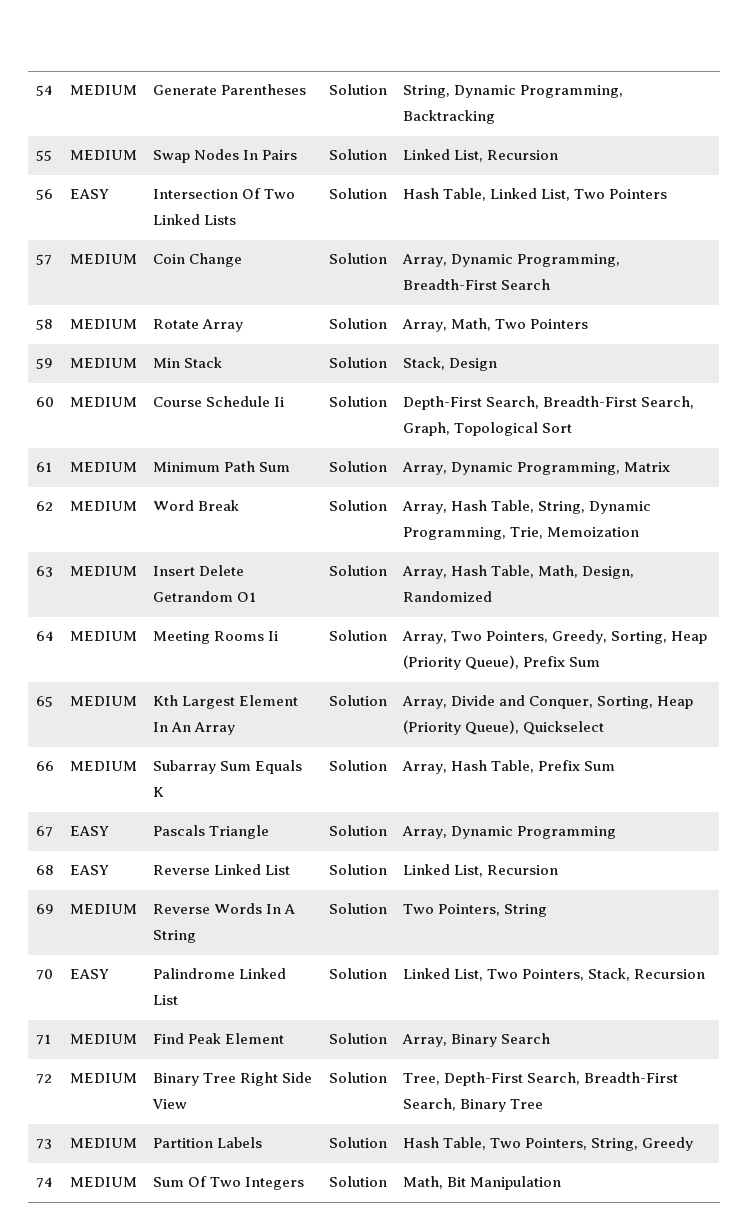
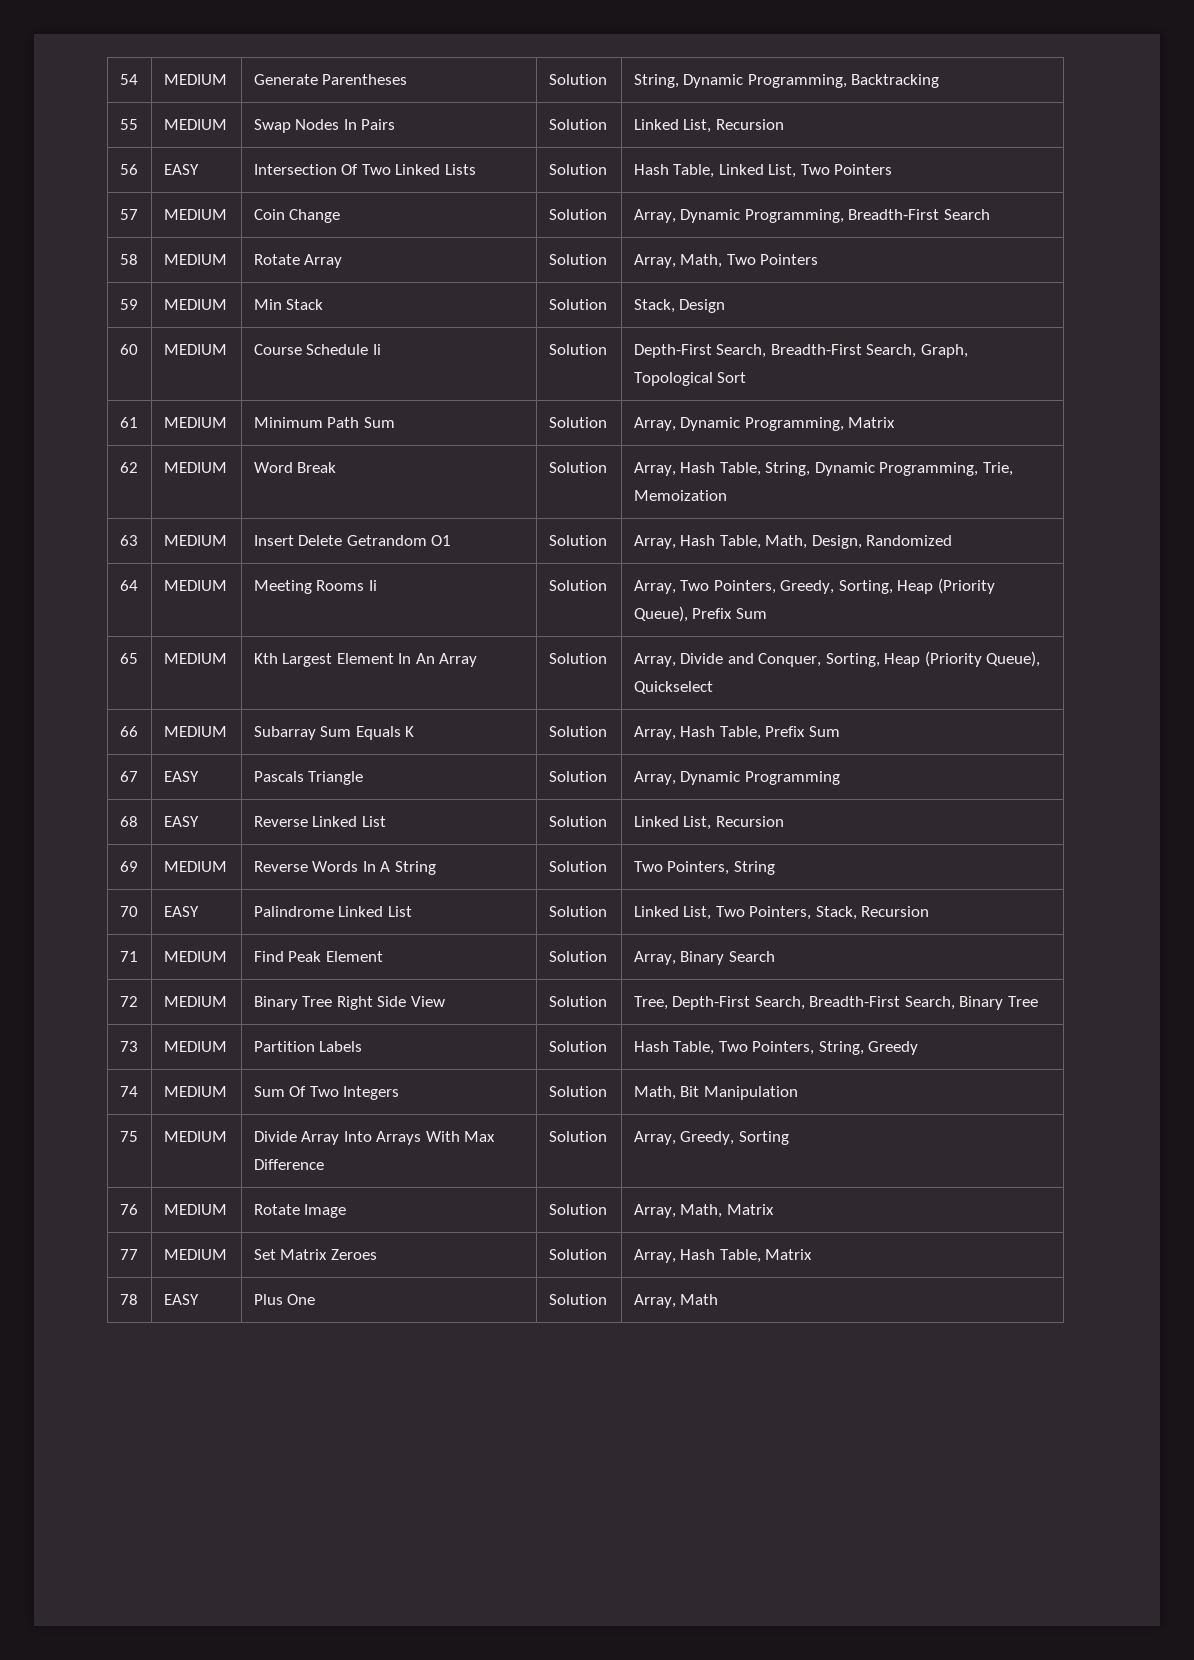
+ 75 | MEDIUM | Divide Array Into Arrays With Max Difference | Solution | Array, Greedy, Sorting
+ 76 | MEDIUM | Rotate Image | Solution | Array, Math, Matrix
+ 77 | MEDIUM | Set Matrix Zeroes | Solution | Array, Hash Table, Matrix
+ 78 | EASY | Plus One | Solution | Array, Math

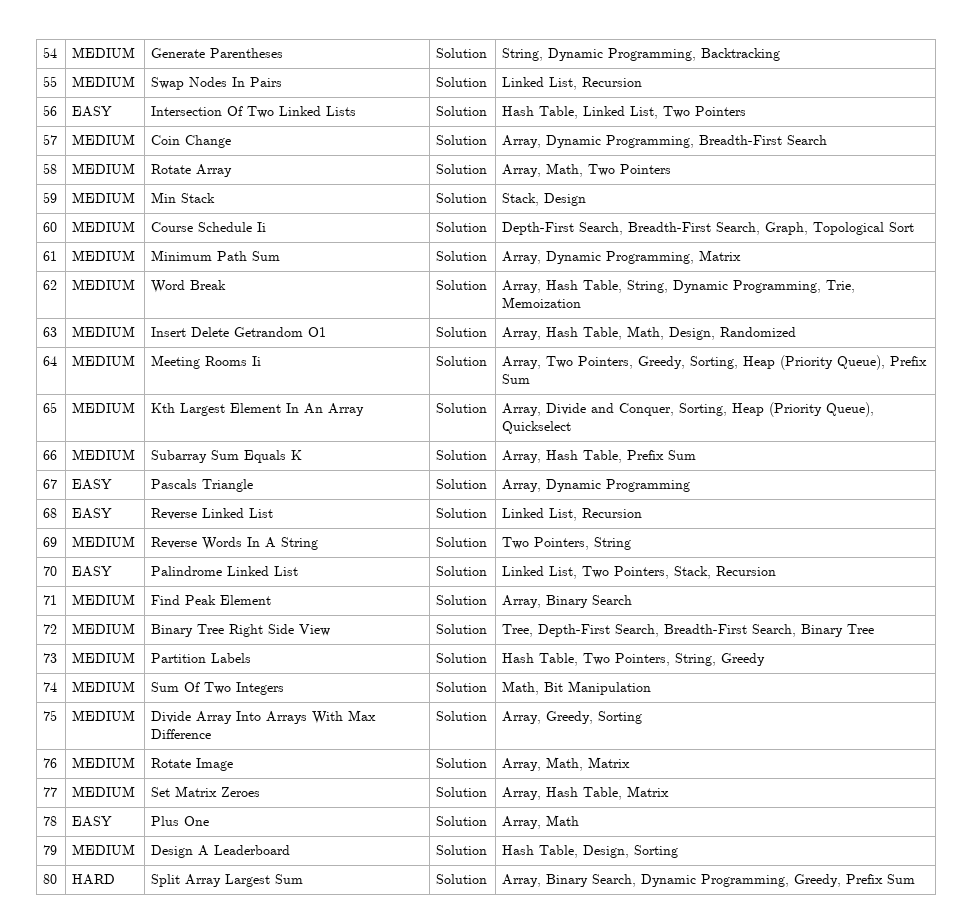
+ 79 | MEDIUM | Design A Leaderboard | Solution | Hash Table, Design, Sorting
+ 80 | HARD | Split Array Largest Sum | Solution | Array, Binary Search, Dynamic Programming, Greedy, Prefix Sum

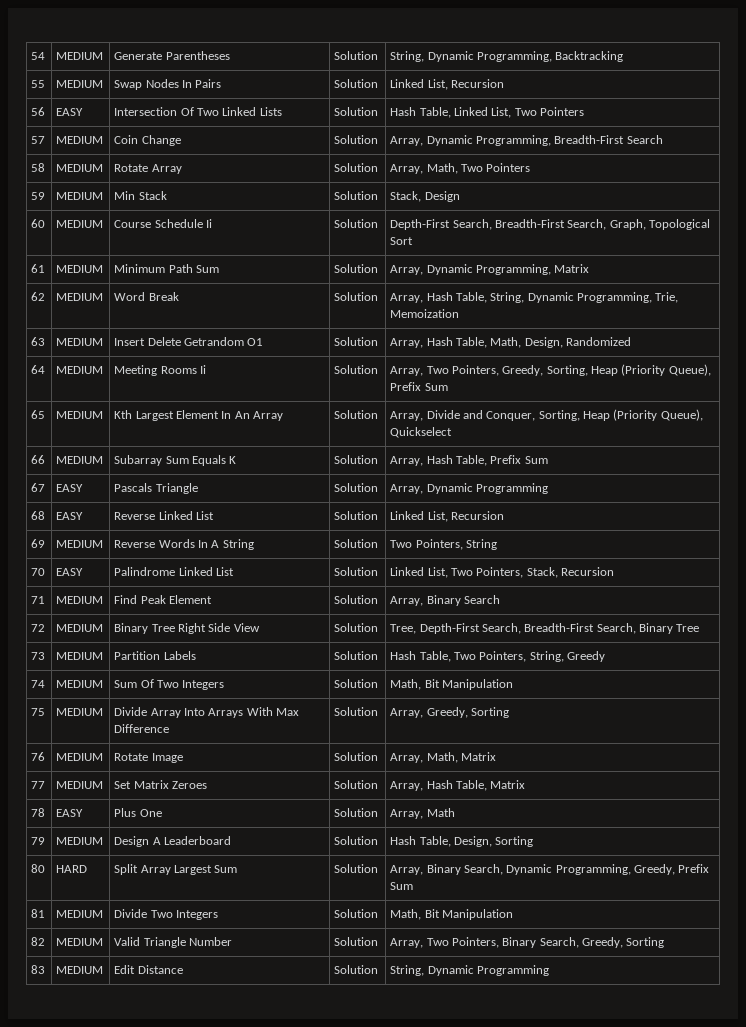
+ 81 | MEDIUM | Divide Two Integers | Solution | Math, Bit Manipulation
+ 82 | MEDIUM | Valid Triangle Number | Solution | Array, Two Pointers, Binary Search, Greedy, Sorting
+ 83 | MEDIUM | Edit Distance | Solution | String, Dynamic Programming

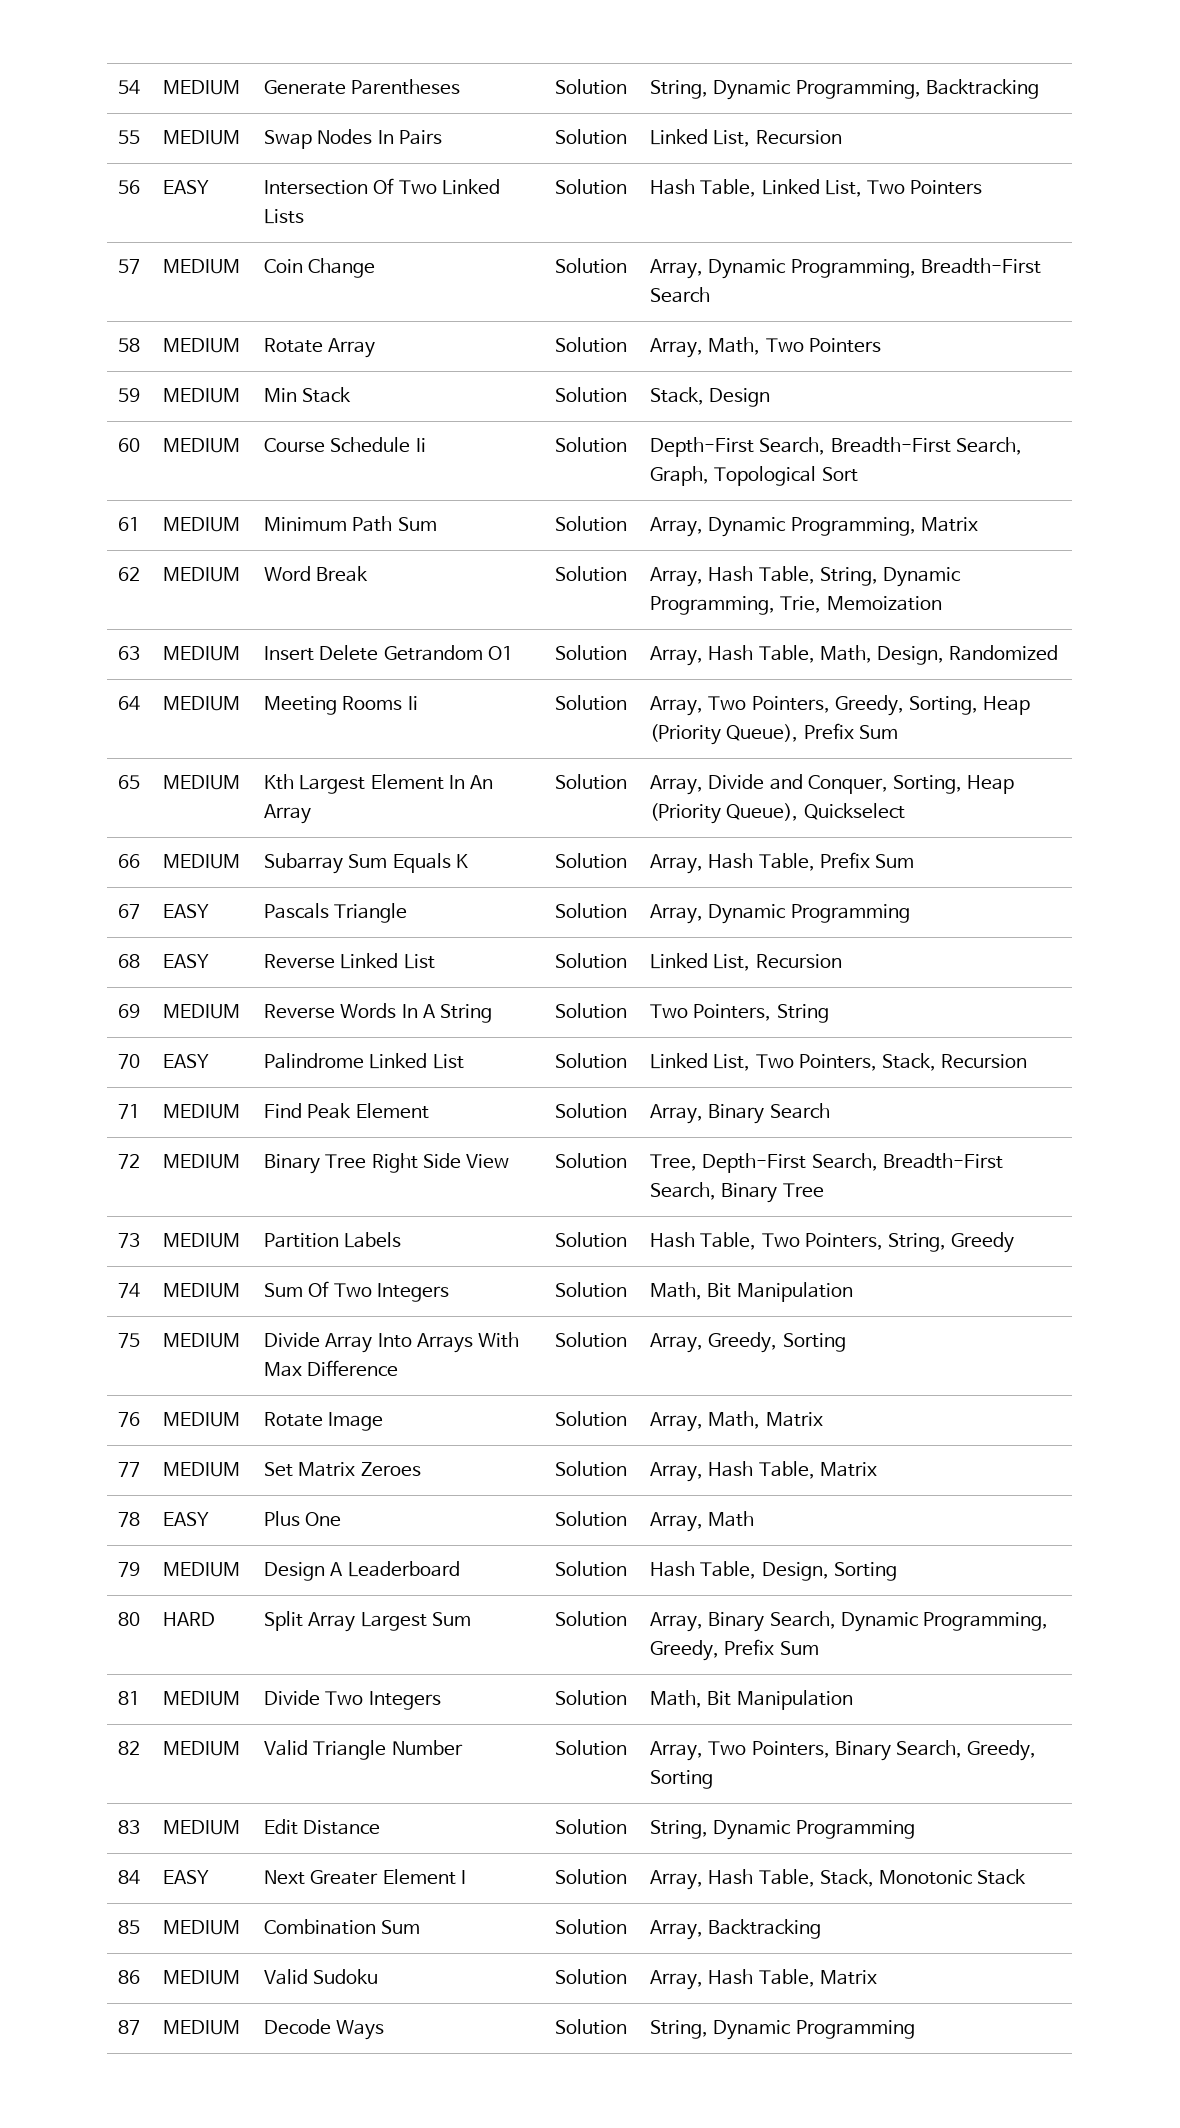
+ 84 | EASY | Next Greater Element I | Solution | Array, Hash Table, Stack, Monotonic Stack
+ 85 | MEDIUM | Combination Sum | Solution | Array, Backtracking
+ 86 | MEDIUM | Valid Sudoku | Solution | Array, Hash Table, Matrix
+ 87 | MEDIUM | Decode Ways | Solution | String, Dynamic Programming

